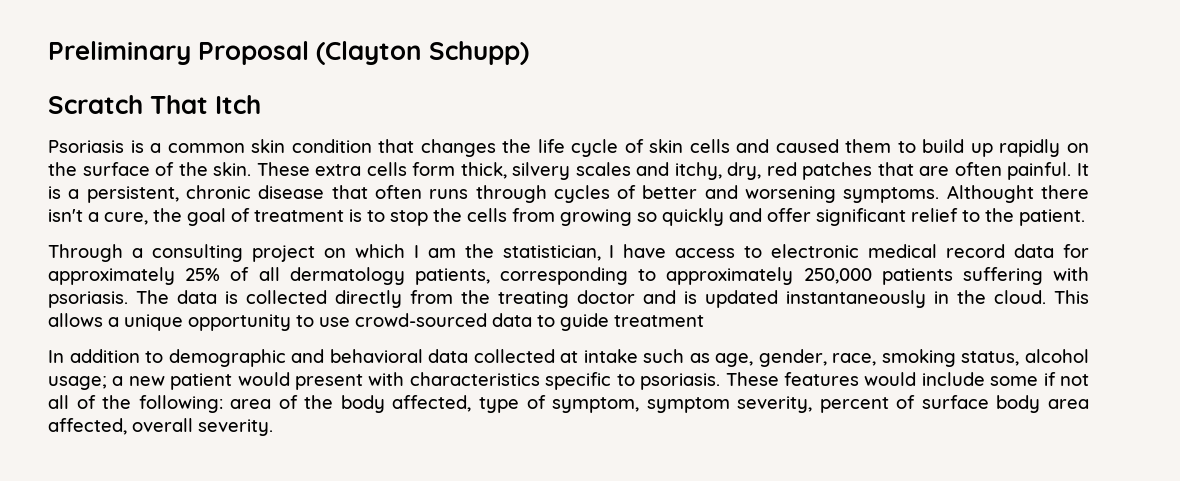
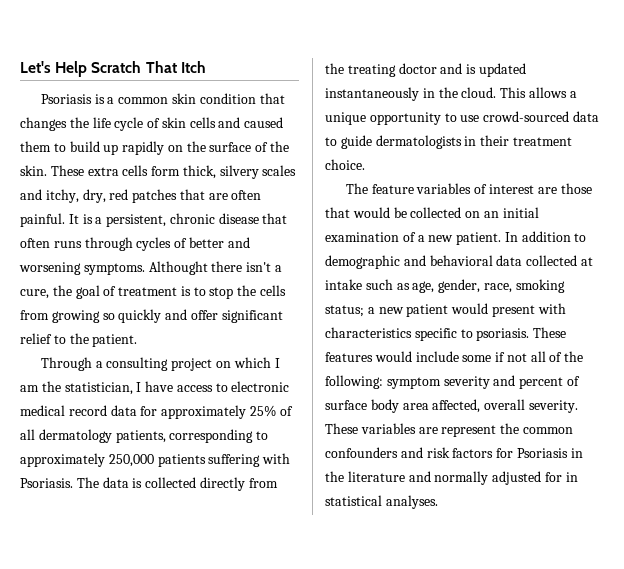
- Preliminary Proposal (Clayton Schupp)
- Scratch That Itch
+ Let's Help Scratch That Itch
- Through a consulting project on which I am the statistician, I have access to electronic medical record data for approximately 25% of all dermatology patients, corresponding to approximately 250,000 patients suffering with psoriasis.
+ Through a consulting project on which I am the statistician, I have access to electronic medical record data for approximately 25% of all dermatology patients, corresponding to approximately 250,000 patients suffering with Psoriasis.
- This allows a unique opportunity to use crowd-sourced data to guide treatment
- In addition to demographic and behavioral data collected at intake such as age, gender, race, smoking status, alcohol usage; a new patient would present with characteristics specific to psoriasis.
+ This allows a unique opportunity to use crowd-sourced data to guide dermatologists in their treatment choice.
+ The feature variables of interest are those that would be collected on an initial examination of a new patient. In addition to demographic and behavioral data collected at intake such as age, gender, race, smoking status; a new patient would present with characteristics specific to psoriasis.
- These features would include some if not all of the following: area of the body affected, type of symptom, symptom severity, percent of surface body area affected, overall severity.
+ These features would include some if not all of the following: symptom severity and percent of surface body area affected, overall severity.
+ These variables are represent the common confounders and risk factors for Psoriasis in the literature and normally adjusted for in statistical analyses.

